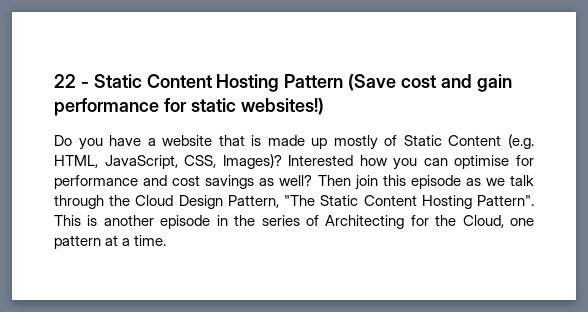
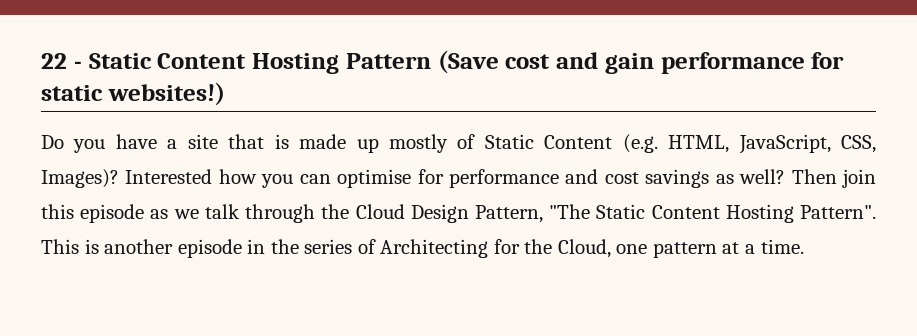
- Do you have a website that is made up mostly of Static Content (e.g. HTML, JavaScript, CSS, Images)?
+ Do you have a site that is made up mostly of Static Content (e.g. HTML, JavaScript, CSS, Images)?

